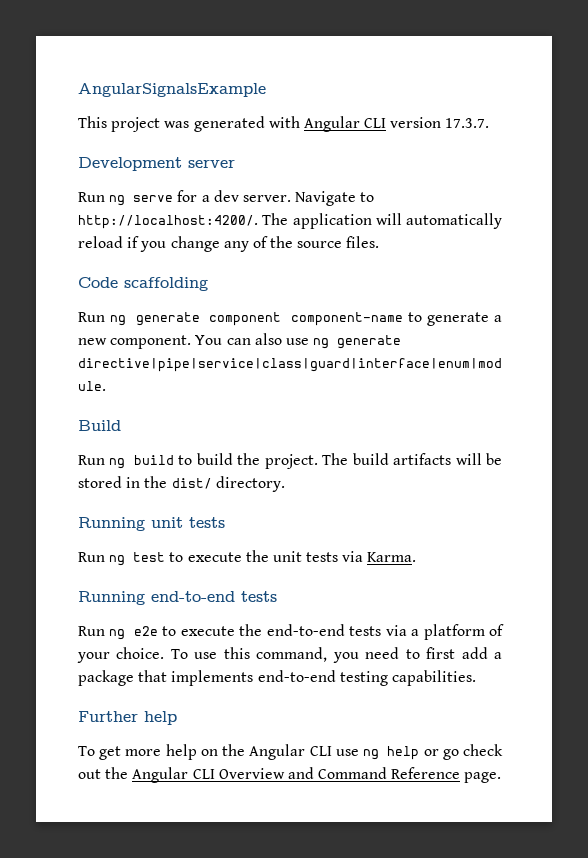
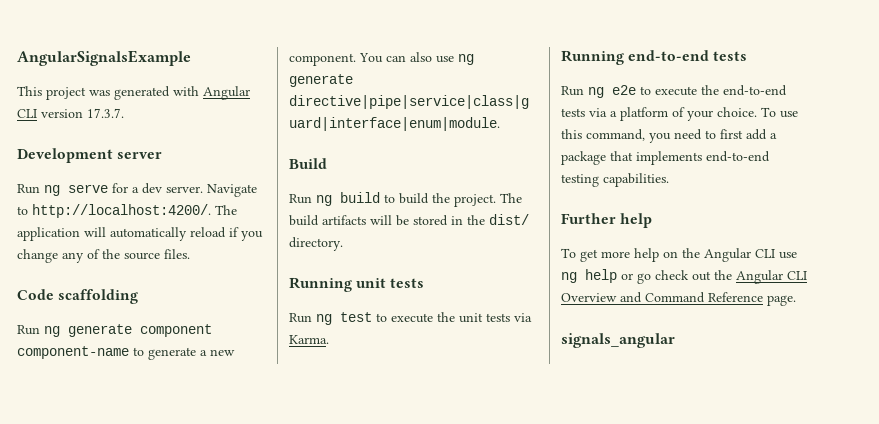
+ signals_angular

